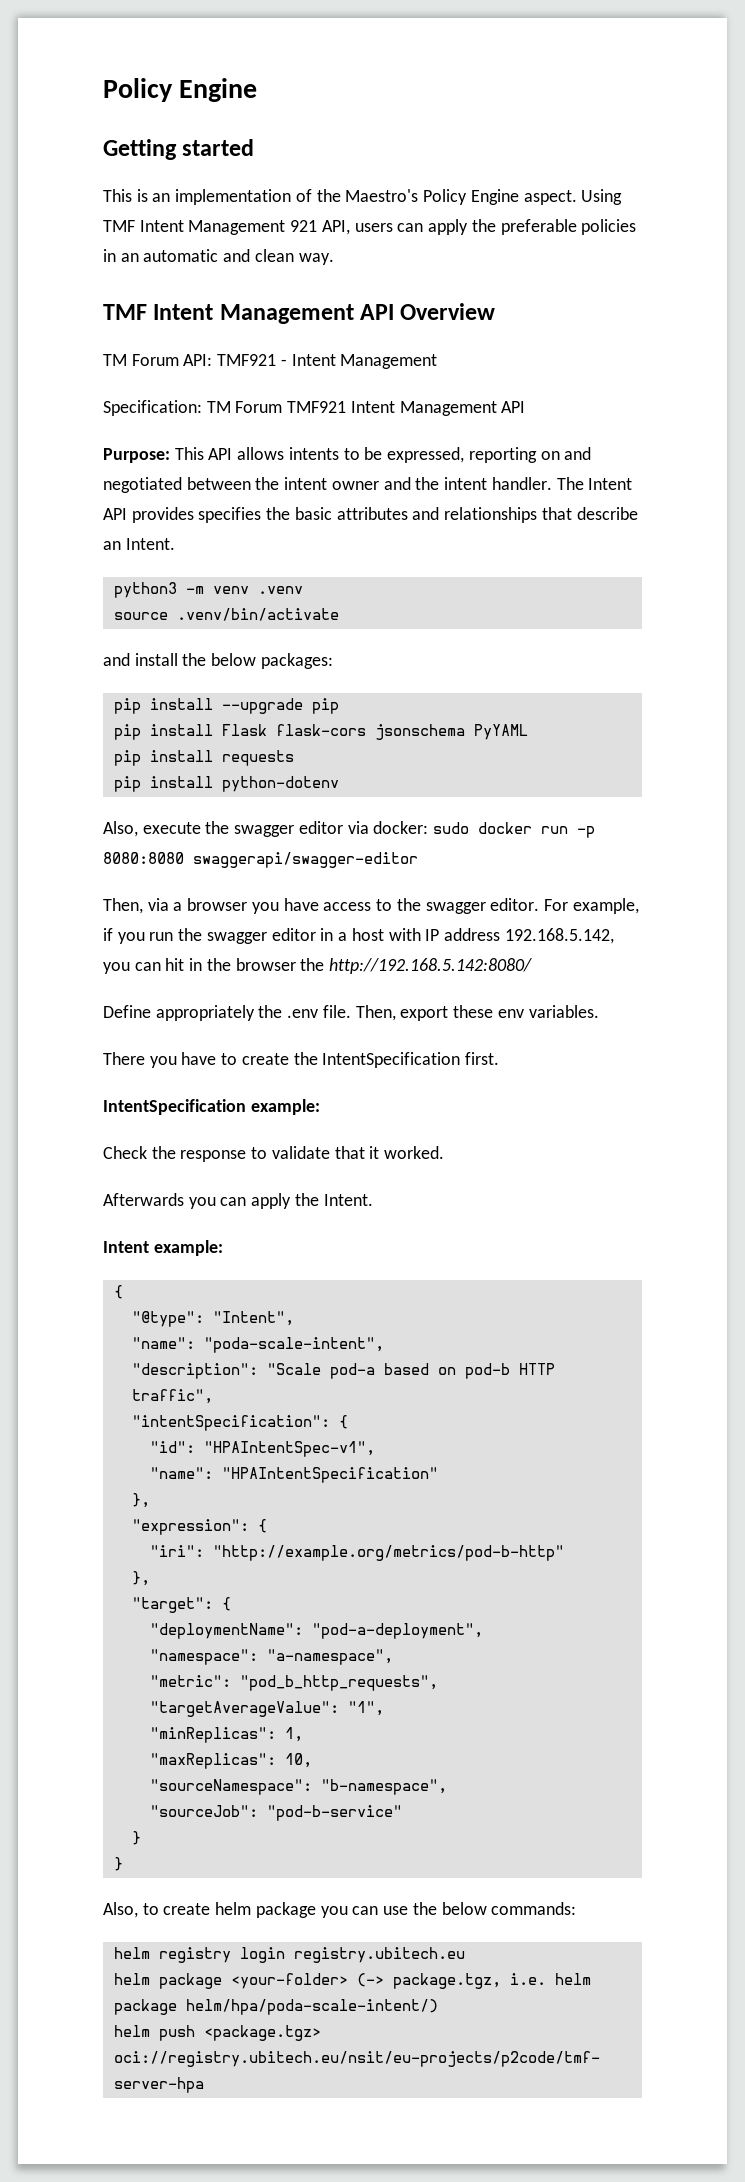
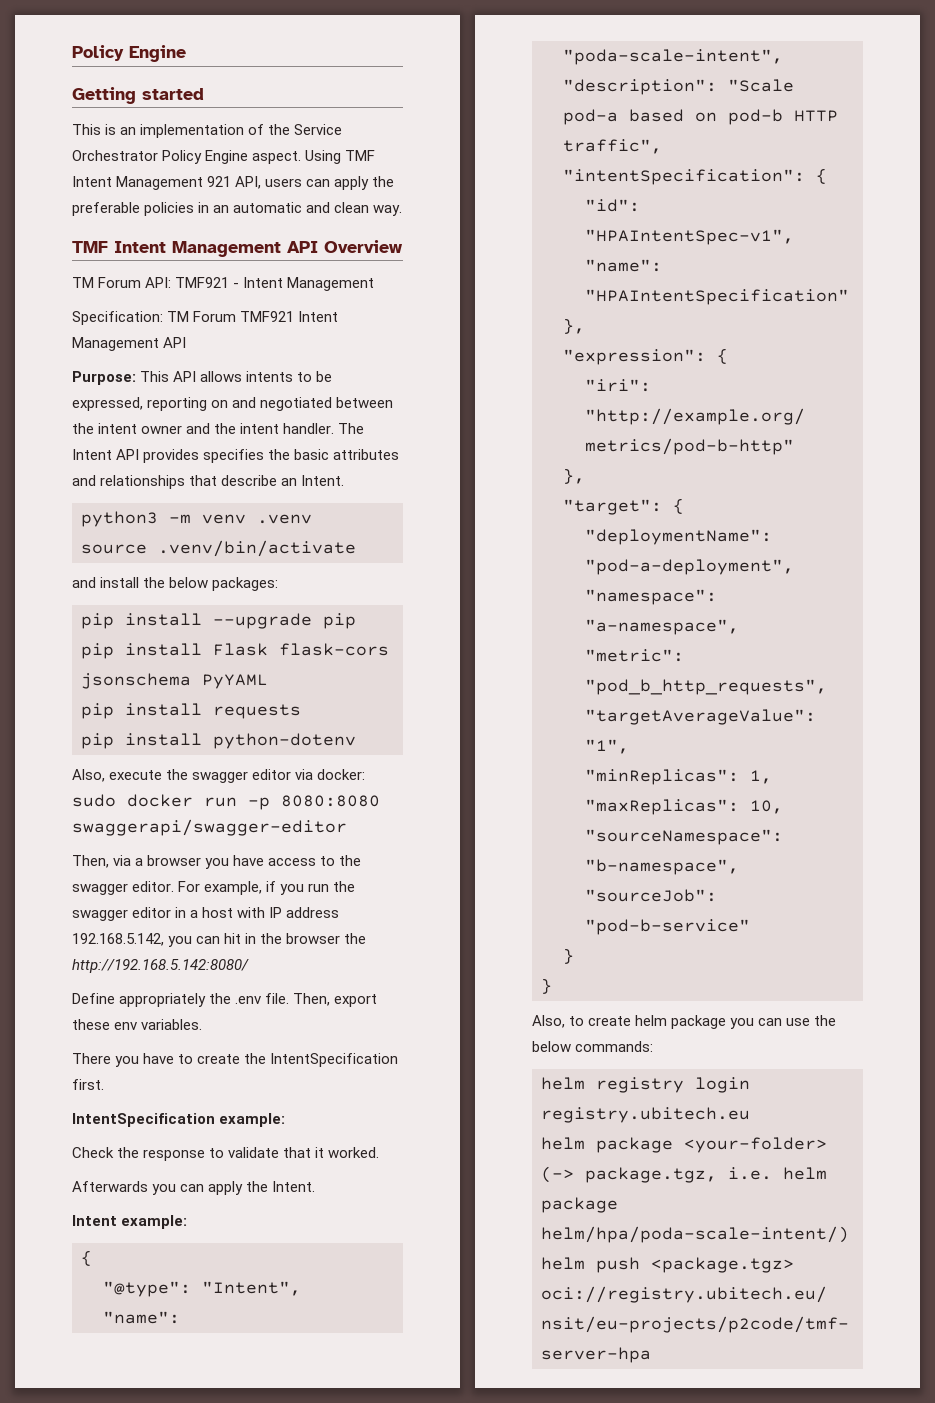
- This is an implementation of the Maestro's Policy Engine aspect.
+ This is an implementation of the Service Orchestrator Policy Engine aspect.

